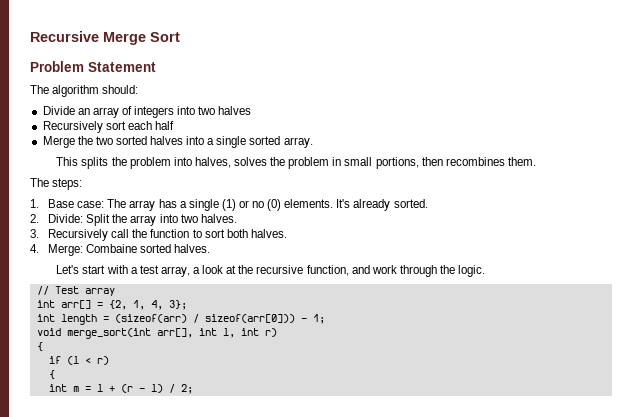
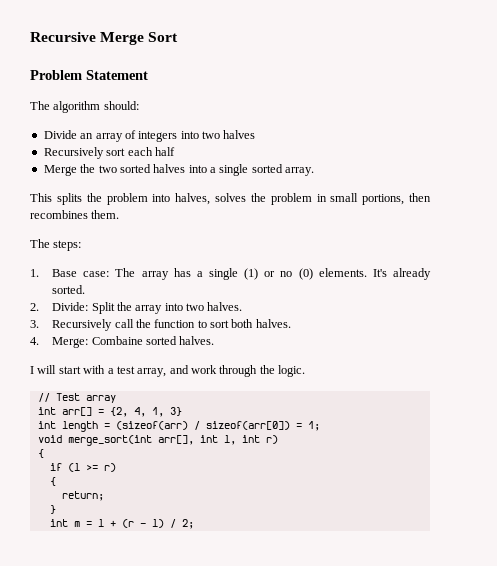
- Let's start with a test array, a look at the recursive function, and work through the logic.
+ I will start with a test array, and work through the logic.
- int arr[] = {2, 1, 4, 3};
+ int arr[] = {2, 4, 1, 3}
- int length = (sizeof(arr) / sizeof(arr[0])) - 1;
+ int length = (sizeof(arr) / sizeof(arr[0]) = 1;
- if (l < r)
+ if (l >= r)
  {
+ return;
+ }

